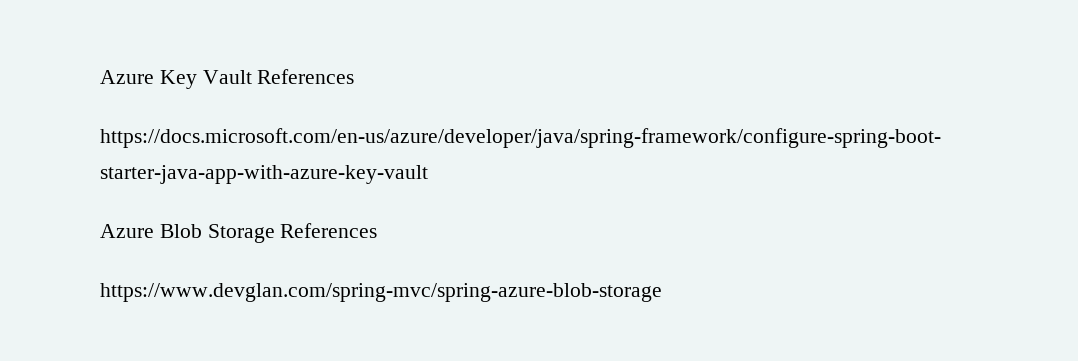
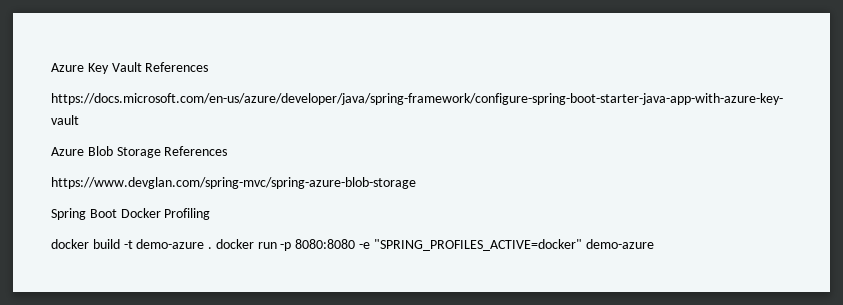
+ Spring Boot Docker Profiling
+ docker build -t demo-azure . docker run -p 8080:8080 -e "SPRING_PROFILES_ACTIVE=docker" demo-azure

